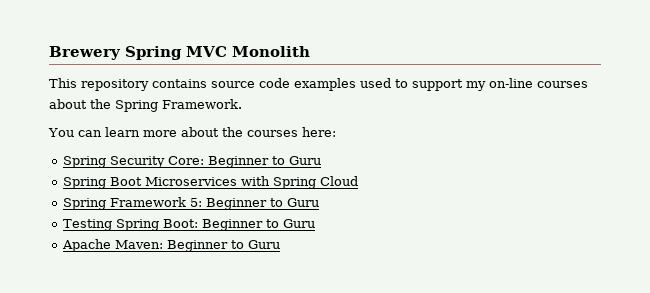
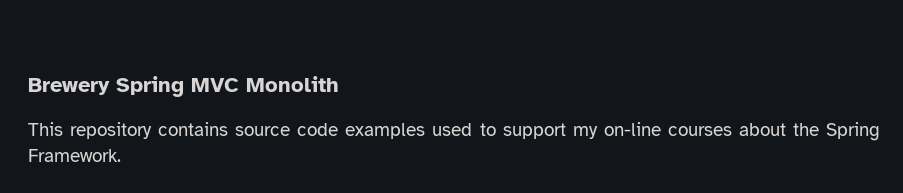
- You can learn more about the courses here:
- Spring Security Core: Beginner to Guru
- Spring Boot Microservices with Spring Cloud
- Spring Framework 5: Beginner to Guru
- Testing Spring Boot: Beginner to Guru
- Apache Maven: Beginner to Guru

